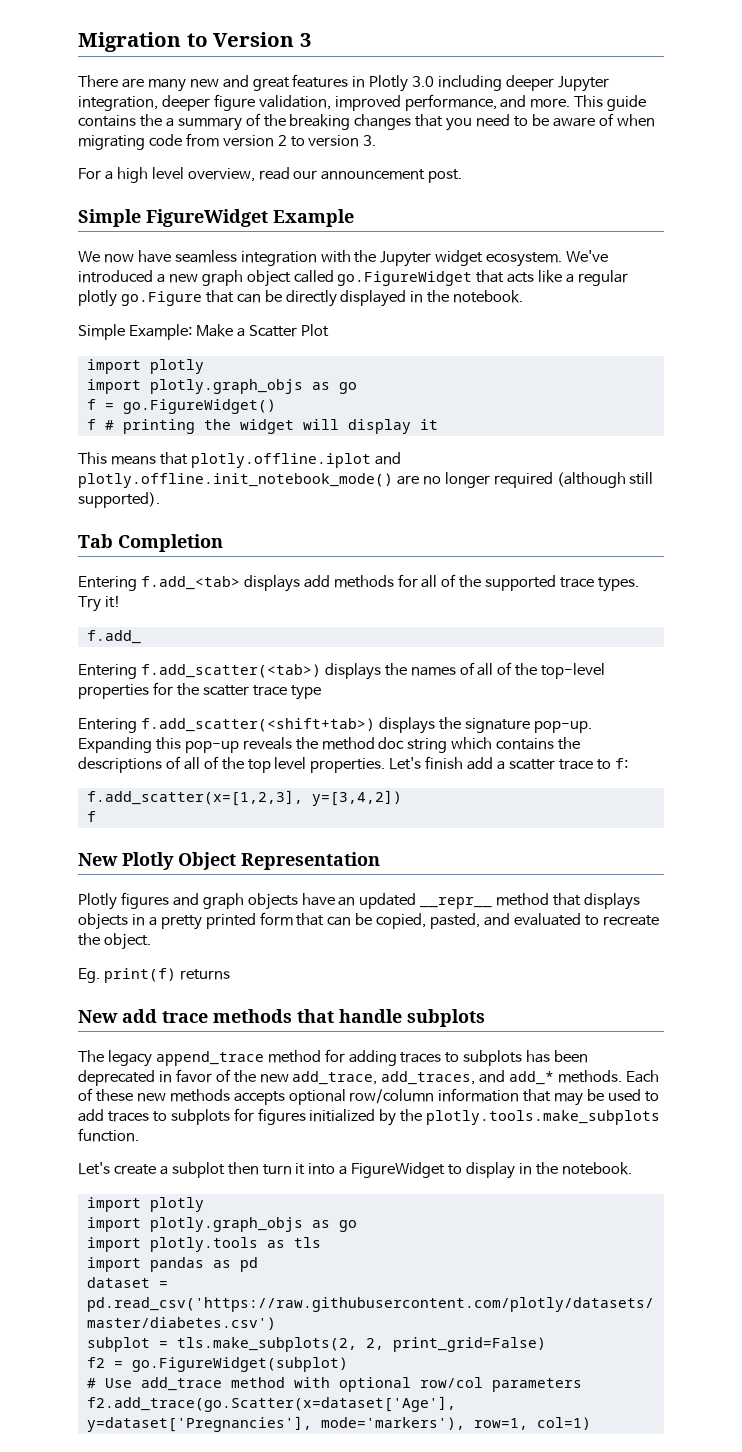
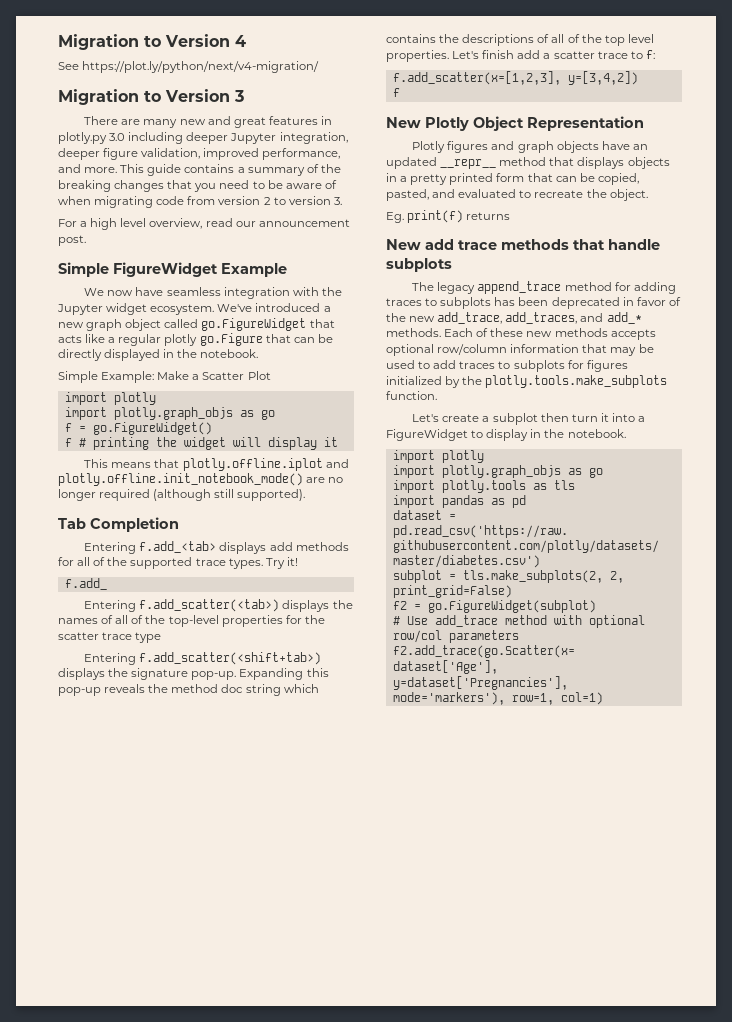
+ Migration to Version 4
+ See https://plot.ly/python/next/v4-migration/
- There are many new and great features in Plotly 3.0 including deeper Jupyter integration, deeper figure validation, improved performance, and more.
+ There are many new and great features in plotly.py 3.0 including deeper Jupyter integration, deeper figure validation, improved performance, and more.
- This guide contains the a summary of the breaking changes that you need to be aware of when migrating code from version 2 to version 3.
+ This guide contains a summary of the breaking changes that you need to be aware of when migrating code from version 2 to version 3.

